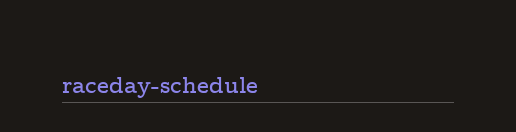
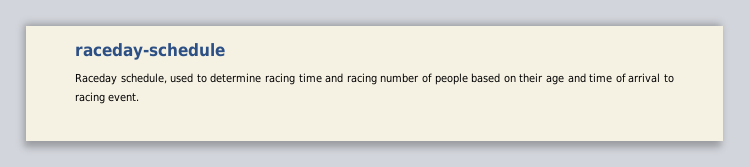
+ Raceday schedule, used to determine racing time and racing number of people based on their age and time of arrival to racing event.

